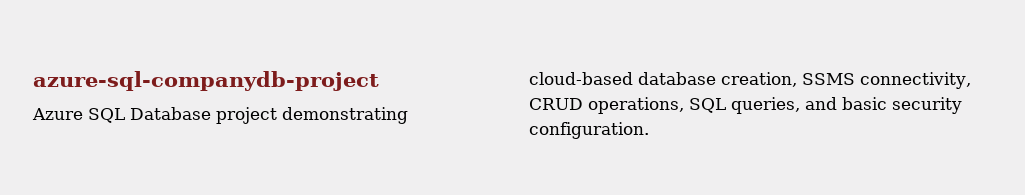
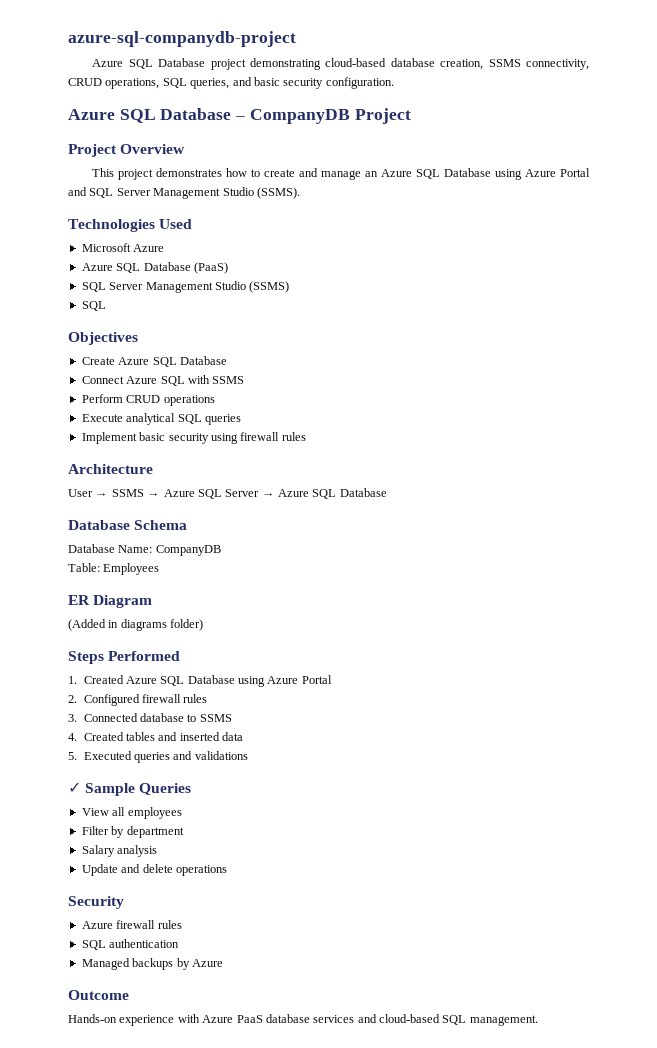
+ Azure SQL Database – CompanyDB Project
+ Project Overview
+ This project demonstrates how to create and manage an Azure SQL Database using Azure Portal and SQL Server Management Studio (SSMS).
+ Technologies Used
+ Microsoft Azure
+ Azure SQL Database (PaaS)
+ SQL Server Management Studio (SSMS)
+ SQL
+ Objectives
+ Create Azure SQL Database
+ Connect Azure SQL with SSMS
+ Perform CRUD operations
+ Execute analytical SQL queries
+ Implement basic security using firewall rules
+ Architecture
+ User → SSMS → Azure SQL Server → Azure SQL Database
+ Database Schema
+ Database Name: CompanyDB
+ Table: Employees
+ ER Diagram
+ (Added in diagrams folder)
+ Steps Performed
+ 1. Created Azure SQL Database using Azure Portal
+ 2. Configured firewall rules
+ 3. Connected database to SSMS
+ 4. Created tables and inserted data
+ 5. Executed queries and validations
+ ✓ Sample Queries
+ View all employees
+ Filter by department
+ Salary analysis
+ Update and delete operations
+ Security
+ Azure firewall rules
+ SQL authentication
+ Managed backups by Azure
+ Outcome
+ Hands-on experience with Azure PaaS database services and cloud-based SQL management.

